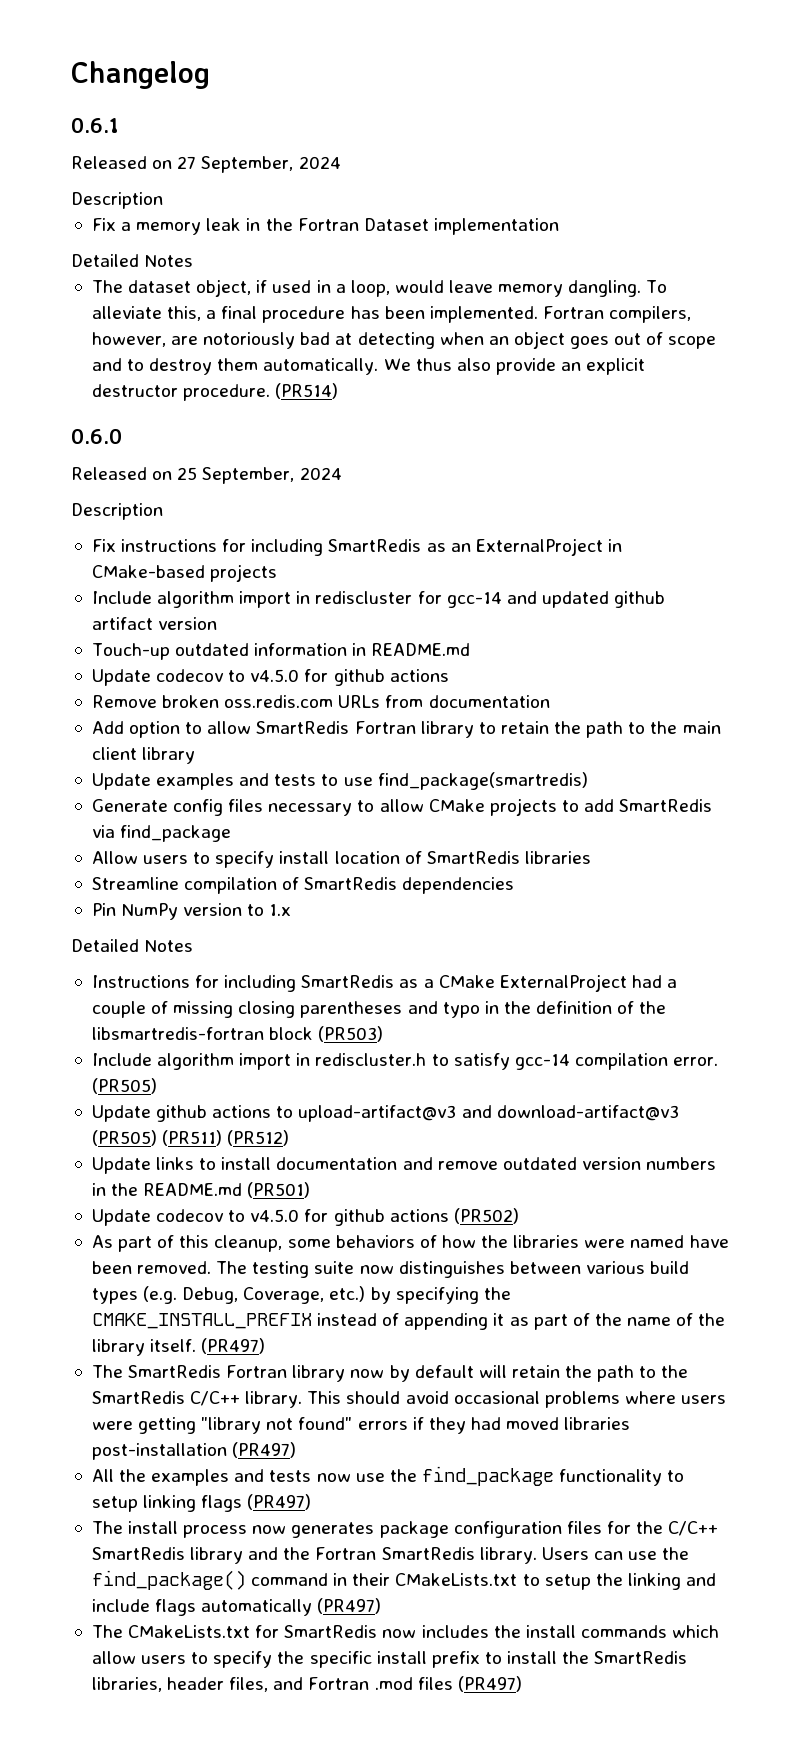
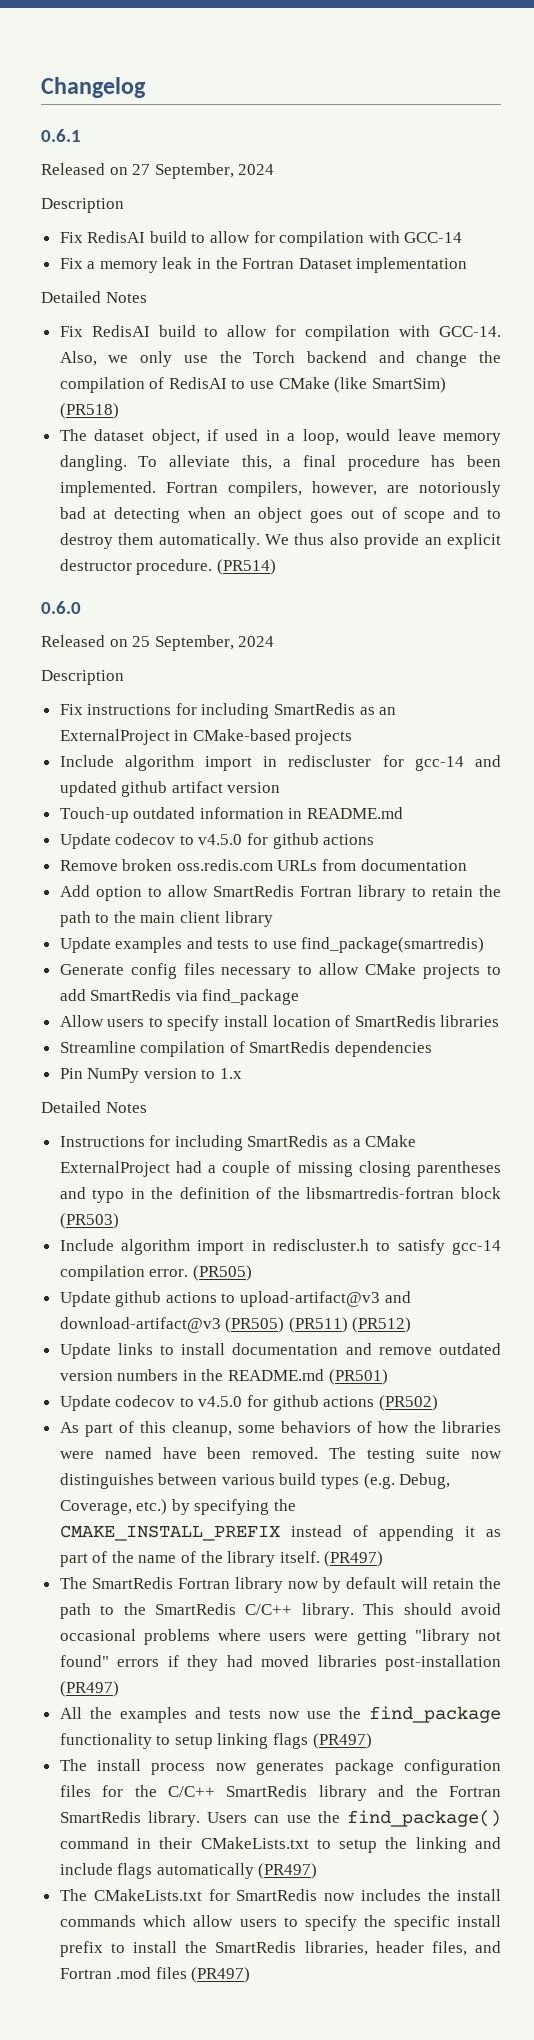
+ Fix RedisAI build to allow for compilation with GCC-14
+ Fix RedisAI build to allow for compilation with GCC-14. Also, we only use the Torch backend and change the compilation of RedisAI to use CMake (like SmartSim) (PR518)

